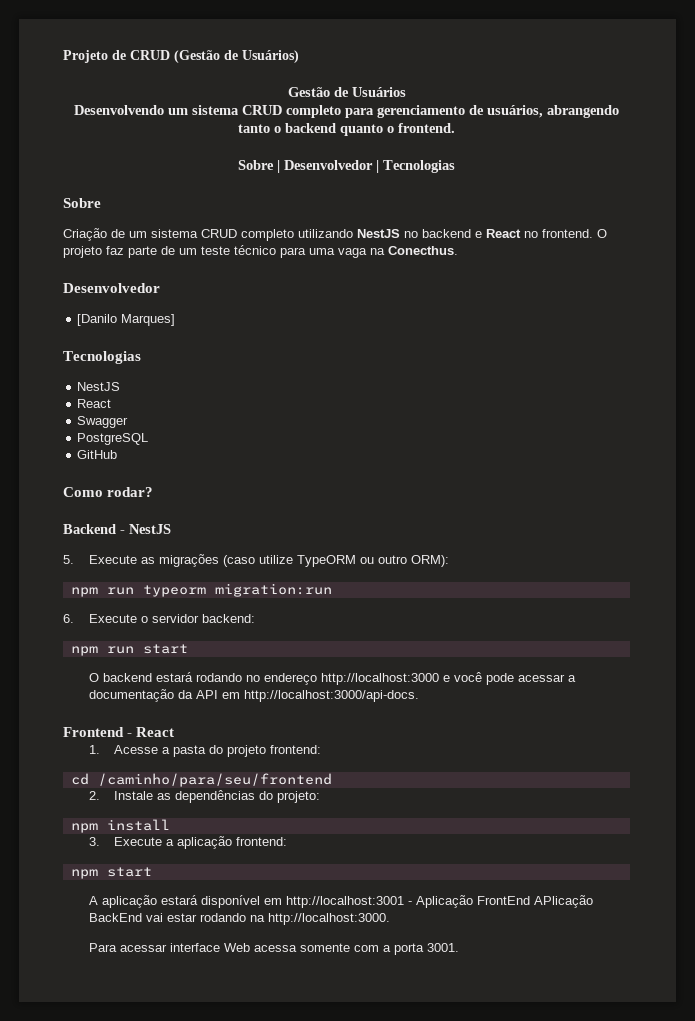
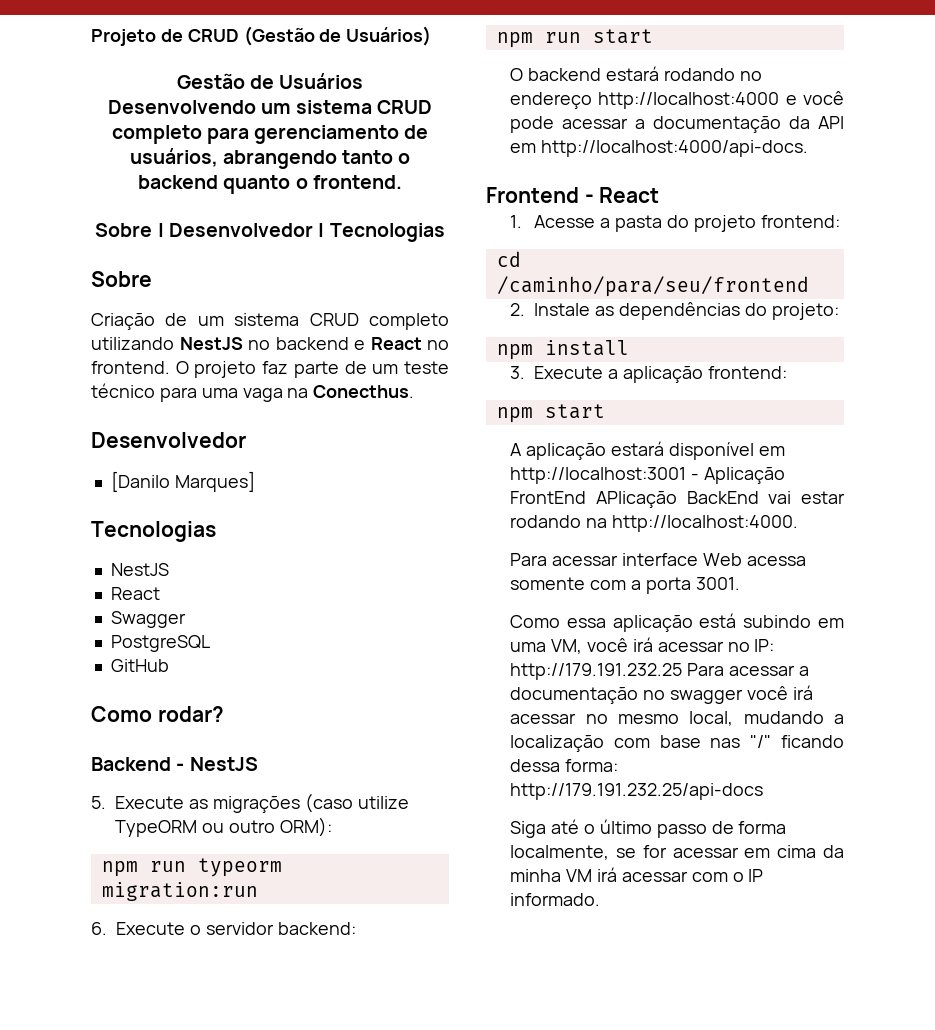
- O backend estará rodando no endereço http://localhost:3000 e você pode acessar a documentação da API em http://localhost:3000/api-docs.
+ O backend estará rodando no endereço http://localhost:4000 e você pode acessar a documentação da API em http://localhost:4000/api-docs.
- A aplicação estará disponível em http://localhost:3001 - Aplicação FrontEnd APlicação BackEnd vai estar rodando na http://localhost:3000.
+ A aplicação estará disponível em http://localhost:3001 - Aplicação FrontEnd APlicação BackEnd vai estar rodando na http://localhost:4000.
+ Como essa aplicação está subindo em uma VM, você irá acessar no IP: http://179.191.232.25 Para acessar a documentação no swagger você irá acessar no mesmo local, mudando a localização com base nas "/" ficando dessa forma: http://179.191.232.25/api-docs
+ Siga até o último passo de forma localmente, se for acessar em cima da minha VM irá acessar com o IP informado.

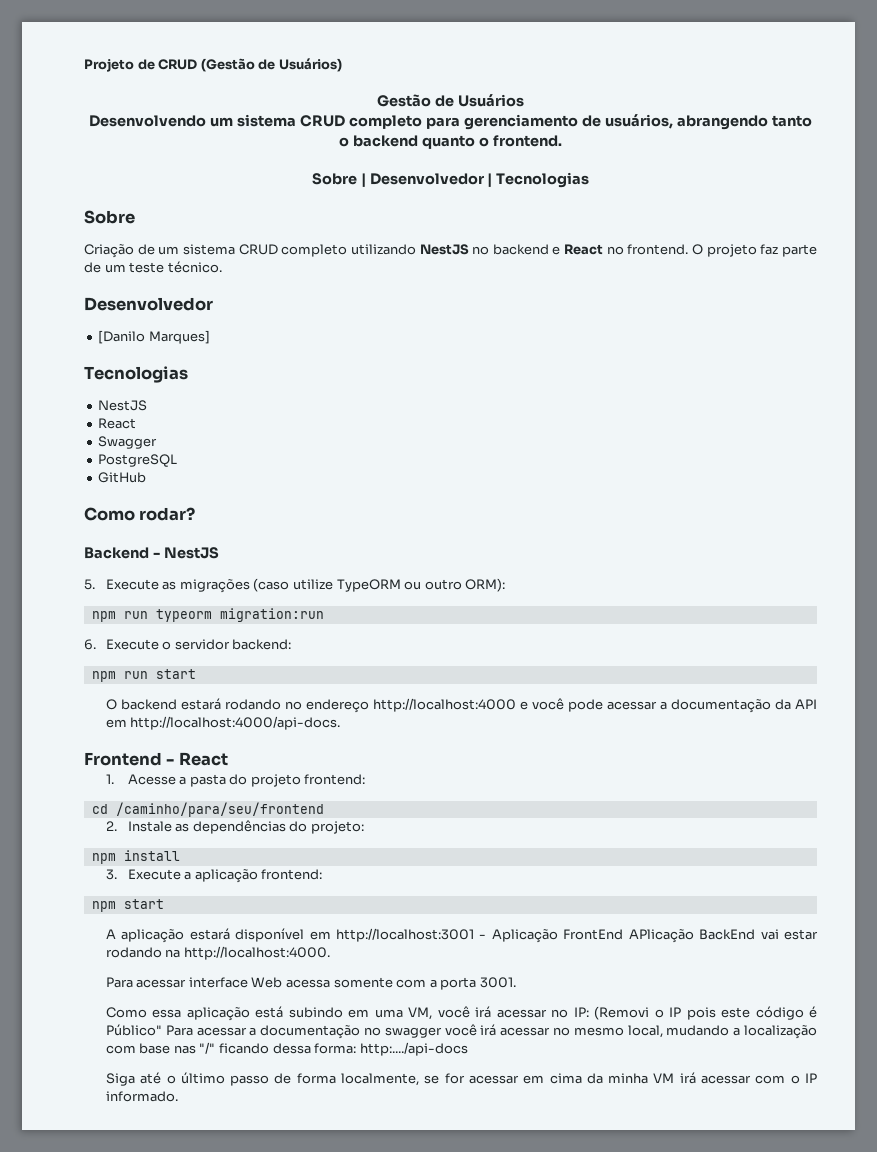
- O projeto faz parte de um teste técnico para uma vaga na Conecthus.
+ O projeto faz parte de um teste técnico.
- Como essa aplicação está subindo em uma VM, você irá acessar no IP: http://179.191.232.25 Para acessar a documentação no swagger você irá acessar no mesmo local, mudando a localização com base nas "/" ficando dessa forma: http://179.191.232.25/api-docs
+ Como essa aplicação está subindo em uma VM, você irá acessar no IP: (Removi o IP pois este código é Público" Para acessar a documentação no swagger você irá acessar no mesmo local, mudando a localização com base nas "/" ficando dessa forma: http:..../api-docs

